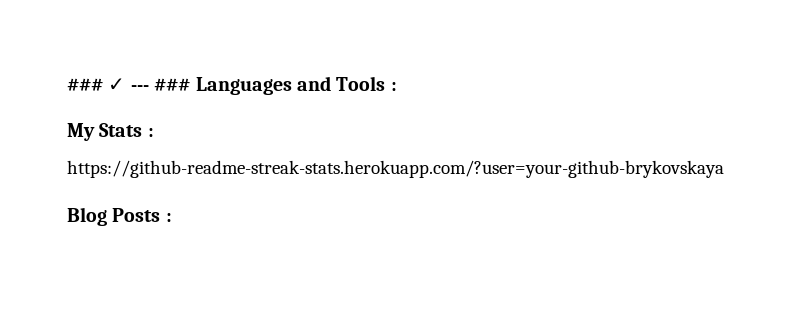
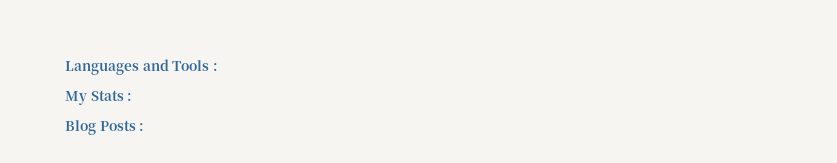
- ### ✓ --- ### Languages and Tools :
+ Languages and Tools :
- https://github-readme-streak-stats.herokuapp.com/?user=your-github-brykovskaya

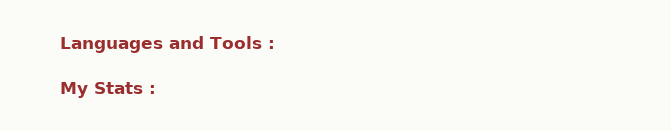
- Blog Posts :

